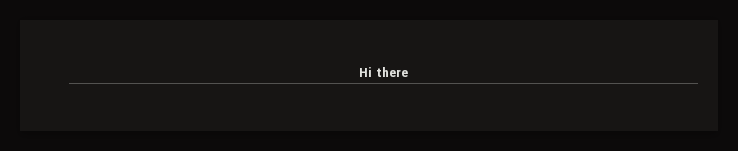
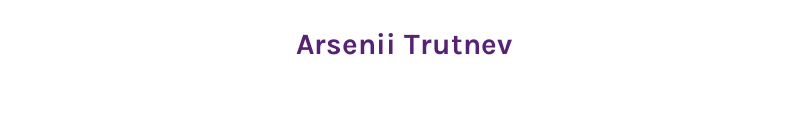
- Hi there
+ Arsenii Trutnev

